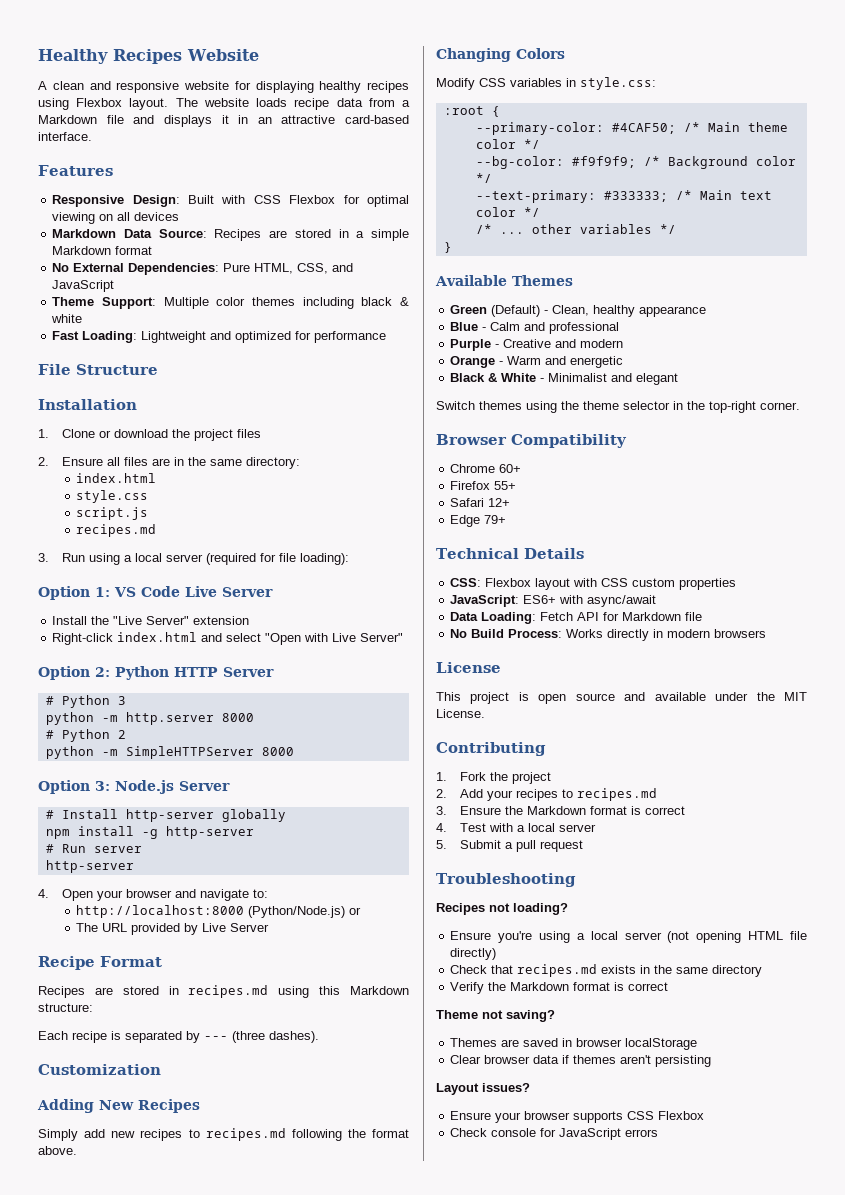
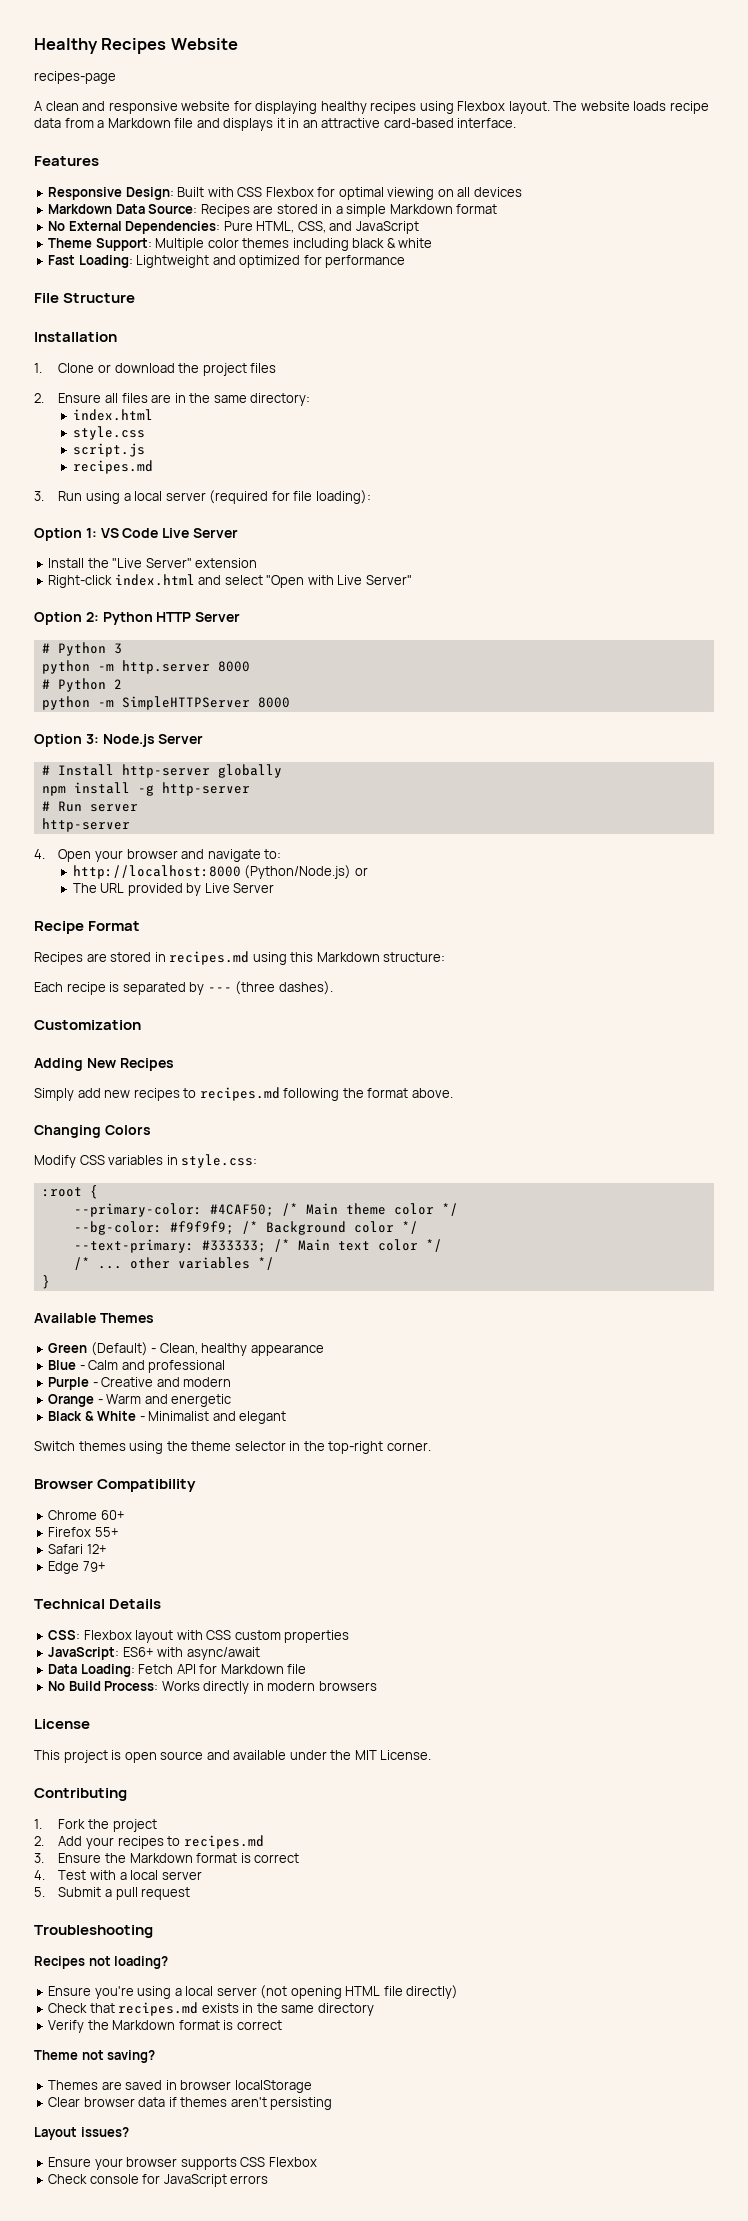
+ recipes-page

